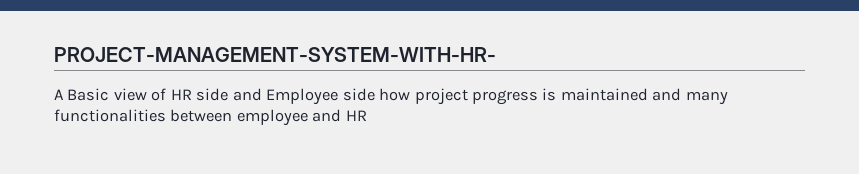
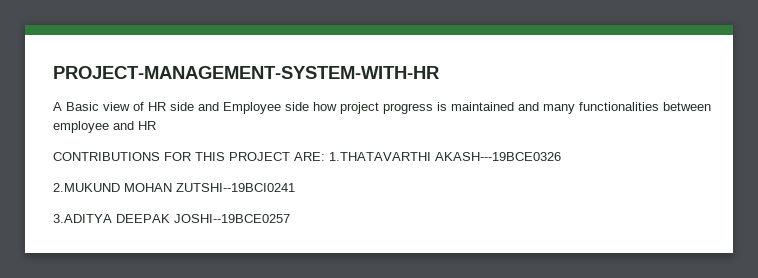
- PROJECT-MANAGEMENT-SYSTEM-WITH-HR-
+ PROJECT-MANAGEMENT-SYSTEM-WITH-HR
+ CONTRIBUTIONS FOR THIS PROJECT ARE: 1.THATAVARTHI AKASH---19BCE0326
+ 2.MUKUND MOHAN ZUTSHI--19BCI0241
+ 3.ADITYA DEEPAK JOSHI--19BCE0257

